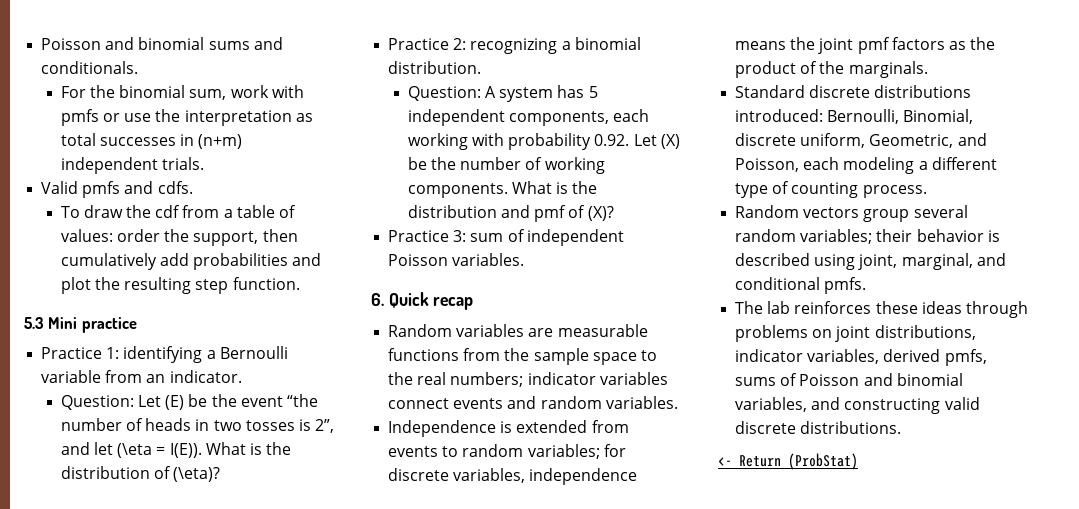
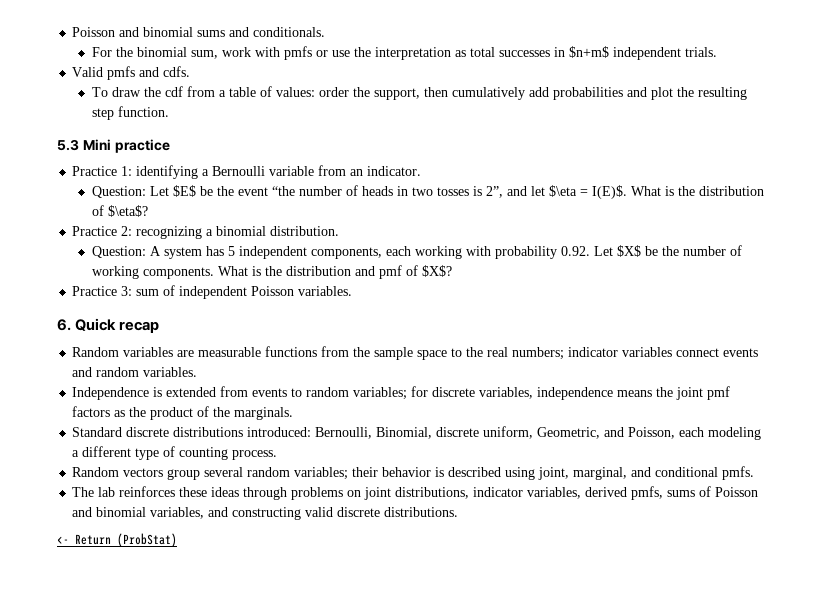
- For the binomial sum, work with pmfs or use the interpretation as total successes in (n+m) independent trials.
+ For the binomial sum, work with pmfs or use the interpretation as total successes in $n+m$ independent trials.
- Question: Let (E) be the event “the number of heads in two tosses is 2”, and let (\eta = I(E)).
+ Question: Let $E$ be the event “the number of heads in two tosses is 2”, and let $\eta = I(E)$.
- What is the distribution of (\eta)?
+ What is the distribution of $\eta$?
- Question: A system has 5 independent components, each working with probability 0.92. Let (X) be the number of working components.
+ Question: A system has 5 independent components, each working with probability 0.92. Let $X$ be the number of working components.
- What is the distribution and pmf of (X)?
+ What is the distribution and pmf of $X$?

